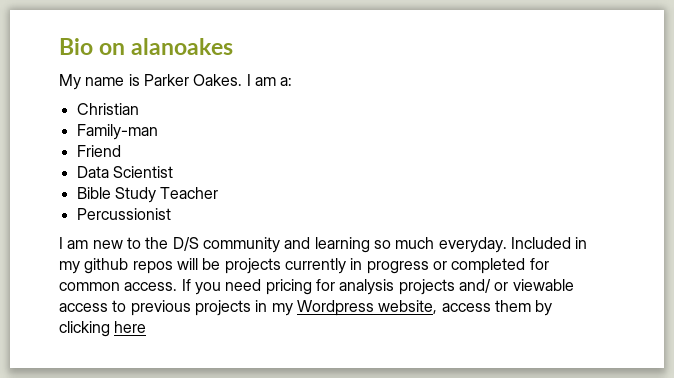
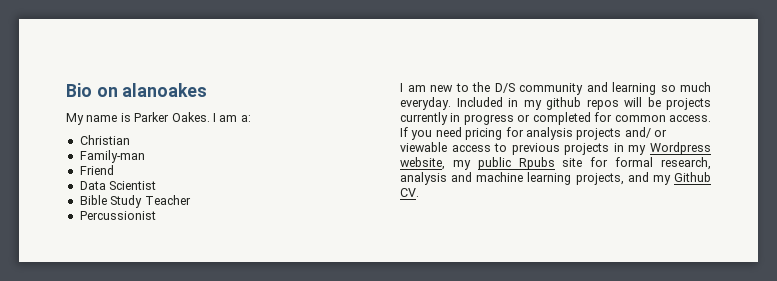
- If you need pricing for analysis projects and/ or viewable access to previous projects in my Wordpress website, access them by clicking here
+ If you need pricing for analysis projects and/ or viewable access to previous projects in my Wordpress website, my public Rpubs site for formal research, analysis and machine learning projects, and my Github CV.

